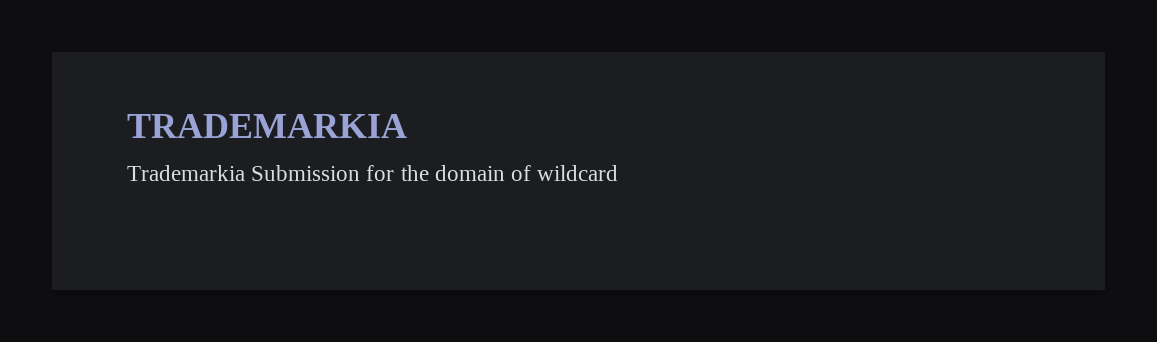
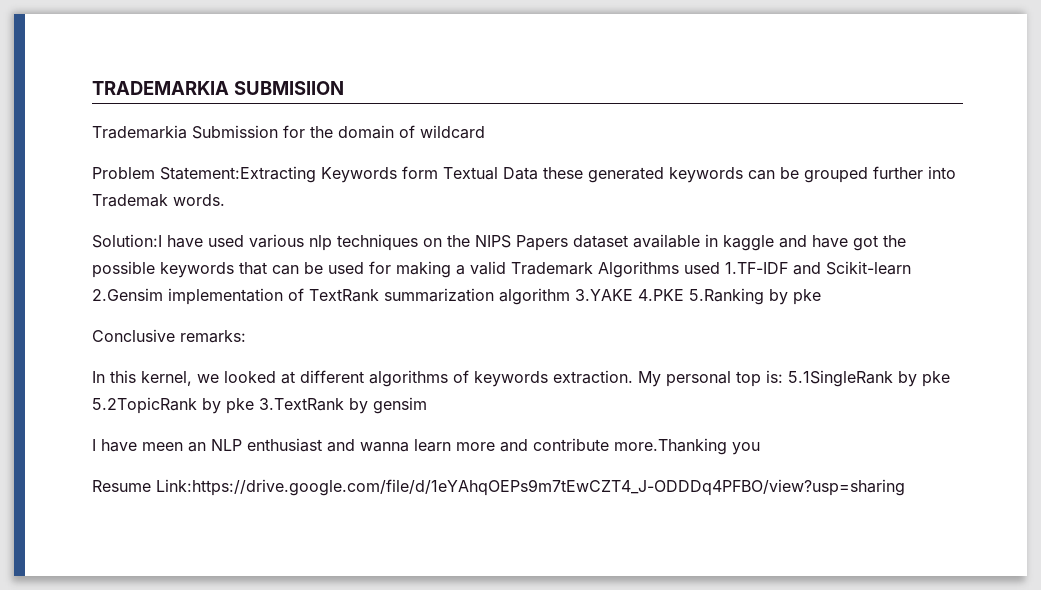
- TRADEMARKIA
+ TRADEMARKIA SUBMISIION
+ Problem Statement:Extracting Keywords form Textual Data these generated keywords can be grouped further into Trademak words.
+ Solution:I have used various nlp techniques on the NIPS Papers dataset available in kaggle and have got the possible keywords that can be used for making a valid Trademark Algorithms used 1.TF-IDF and Scikit-learn 2.Gensim implementation of TextRank summarization algorithm 3.YAKE 4.PKE 5.Ranking by pke
+ Conclusive remarks:
+ In this kernel, we looked at different algorithms of keywords extraction. My personal top is: 5.1SingleRank by pke 5.2TopicRank by pke 3.TextRank by gensim
+ I have meen an NLP enthusiast and wanna learn more and contribute more.Thanking you
+ Resume Link:https://drive.google.com/file/d/1eYAhqOEPs9m7tEwCZT4_J-ODDDq4PFBO/view?usp=sharing

